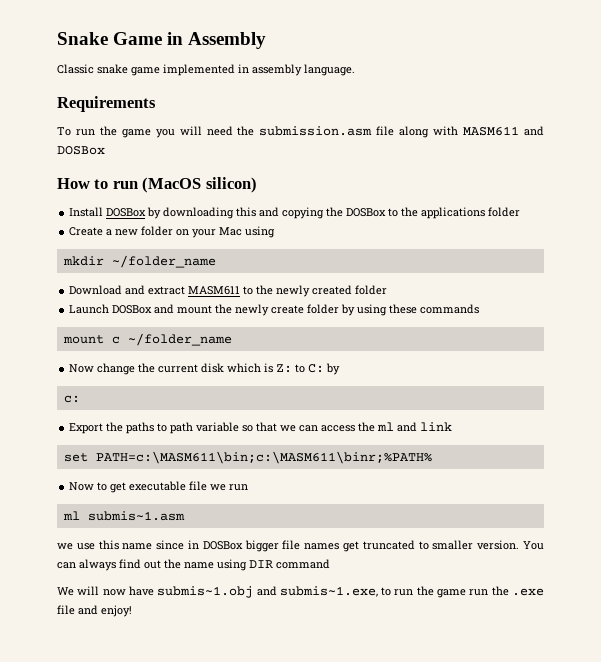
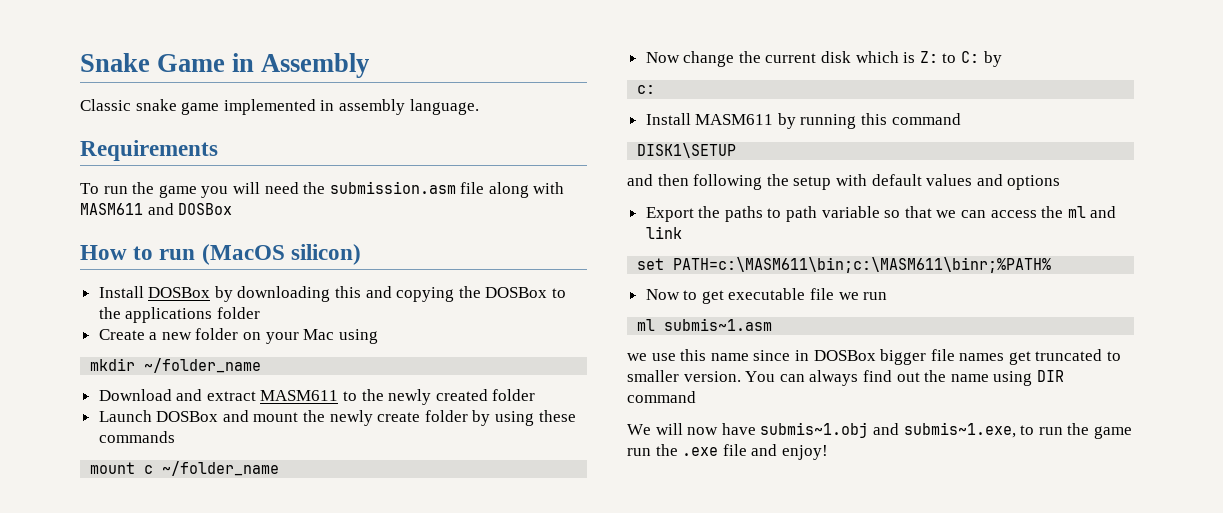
+ Install MASM611 by running this command
+ DISK1\SETUP
+ and then following the setup with default values and options

